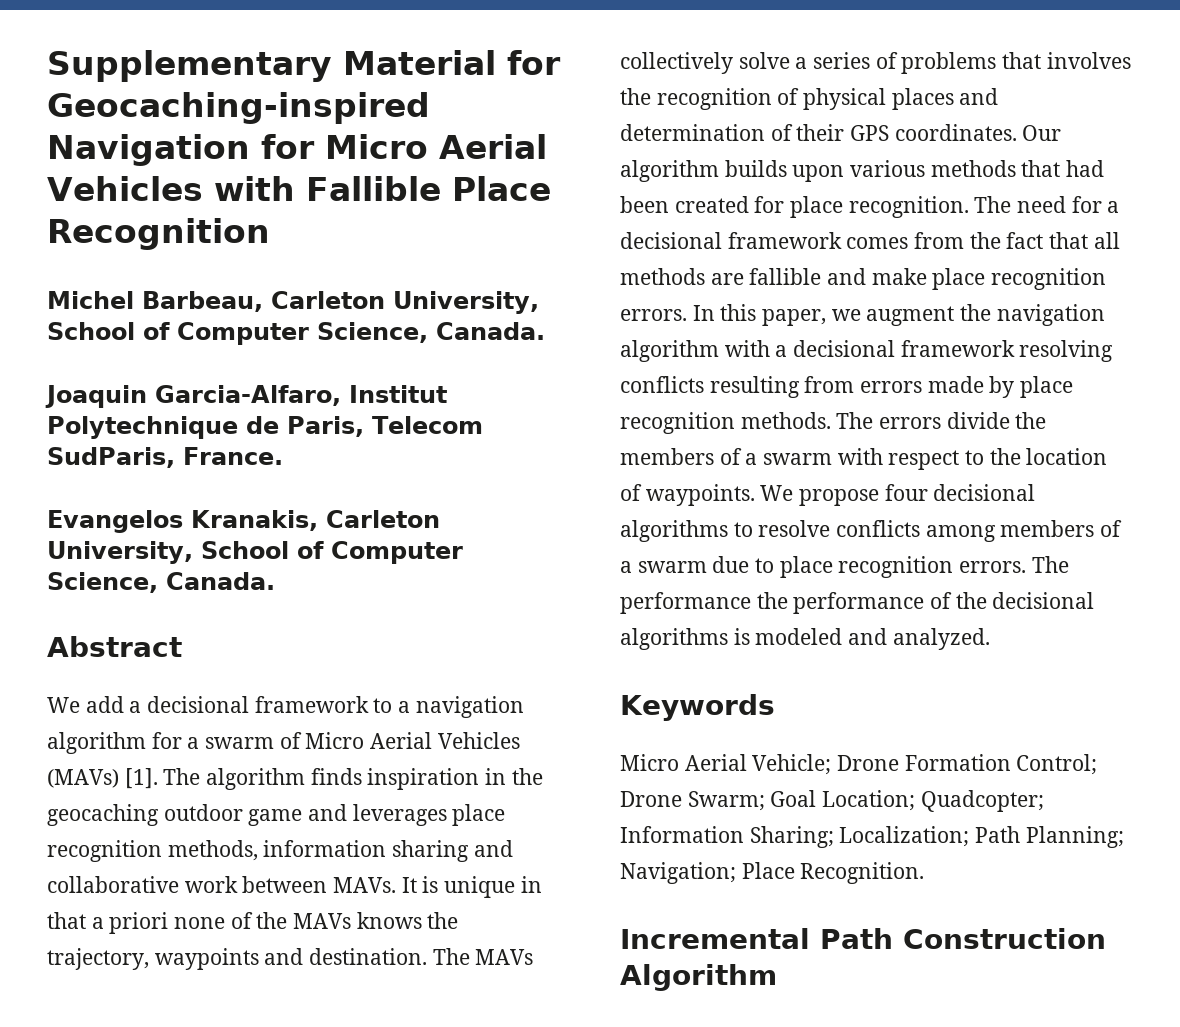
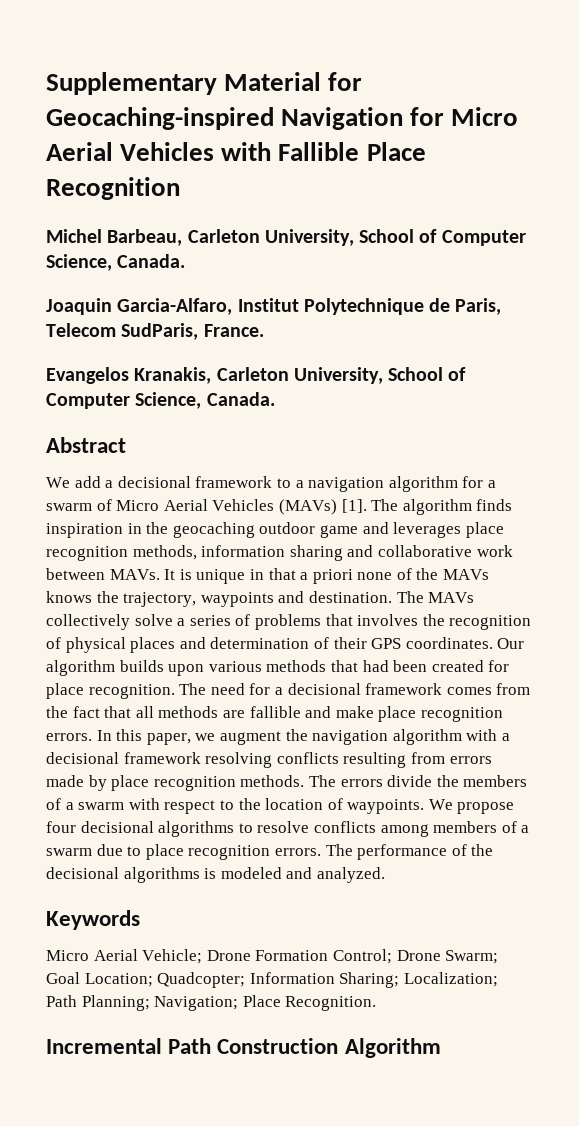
- The performance the performance of the decisional algorithms is modeled and analyzed.
+ The performance of the decisional algorithms is modeled and analyzed.

